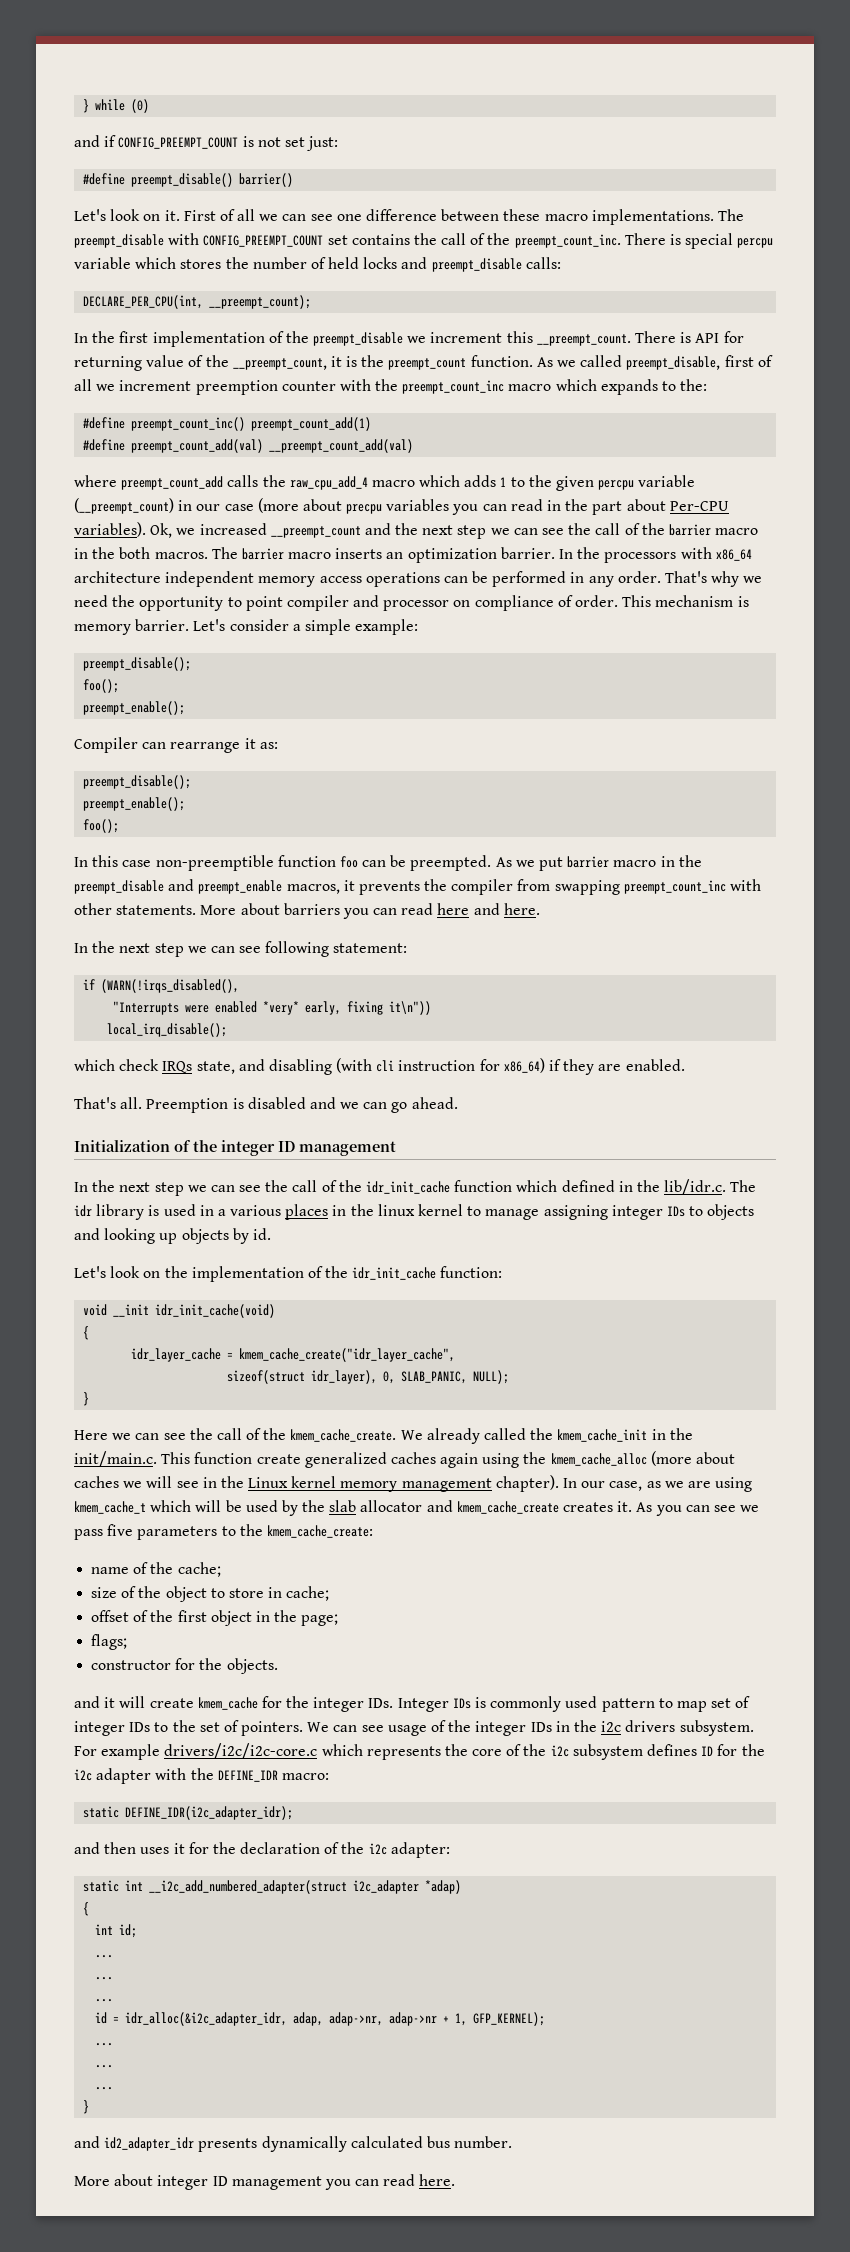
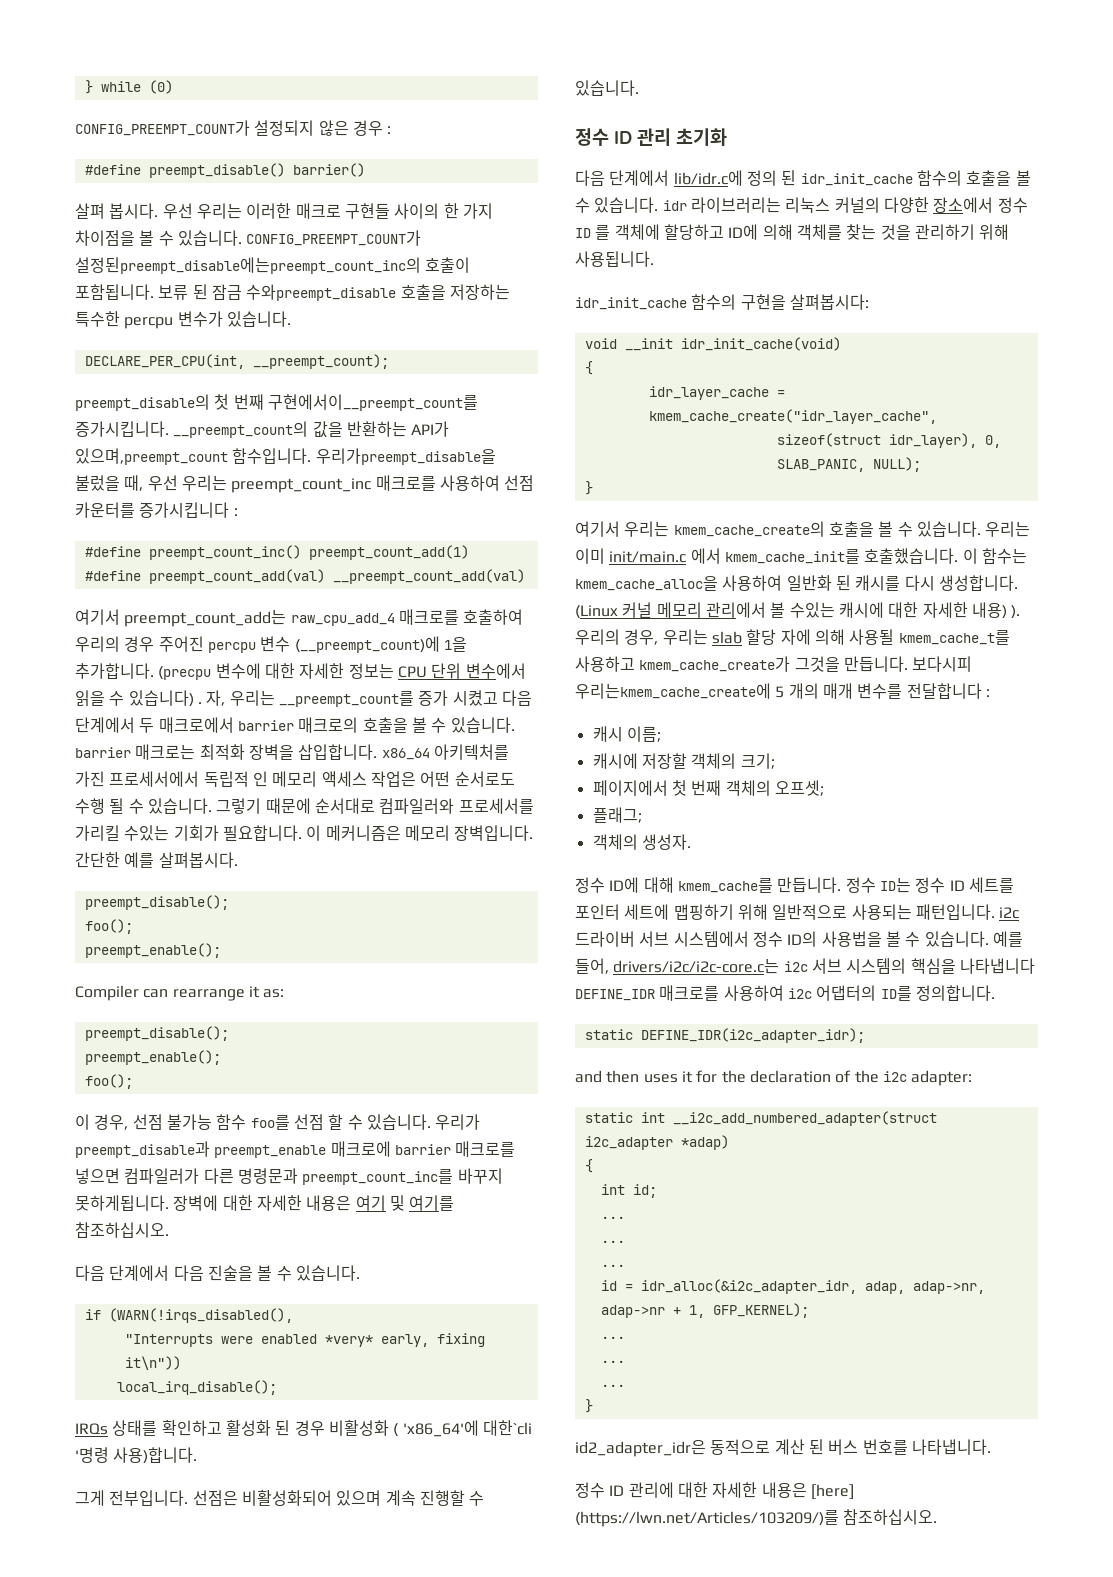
- and if CONFIG_PREEMPT_COUNT is not set just:
+ CONFIG_PREEMPT_COUNT가 설정되지 않은 경우 :
  #define preempt_disable() barrier()
- Let's look on it. First of all we can see one difference between these macro implementations. The preempt_disable with CONFIG_PREEMPT_COUNT set contains the call of the preempt_count_inc. There is special percpu variable which stores the number of held locks and preempt_disable calls:
+ 살펴 봅시다. 우선 우리는 이러한 매크로 구현들 사이의 한 가지 차이점을 볼 수 있습니다. CONFIG_PREEMPT_COUNT가 설정된preempt_disable에는preempt_count_inc의 호출이 포함됩니다. 보류 된 잠금 수와preempt_disable 호출을 저장하는 특수한 percpu 변수가 있습니다.
  DECLARE_PER_CPU(int, __preempt_count);
- In the first implementation of the preempt_disable we increment this __preempt_count. There is API for returning value of the __preempt_count, it is the preempt_count function. As we called preempt_disable, first of all we increment preemption counter with the preempt_count_inc macro which expands to the:
+ preempt_disable의 첫 번째 구현에서이__preempt_count를 증가시킵니다. __preempt_count의 값을 반환하는 API가 있으며,preempt_count 함수입니다. 우리가preempt_disable을 불렀을 때, 우선 우리는 preempt_count_inc 매크로를 사용하여 선점 카운터를 증가시킵니다 :
- where preempt_count_add calls the raw_cpu_add_4 macro which adds 1 to the given percpu variable (__preempt_count) in our case (more about precpu variables you can read in the part about Per-CPU variables). Ok, we increased __preempt_count and the next step we can see the call of the barrier macro in the both macros. The barrier macro inserts an optimization barrier. In the processors with x86_64 architecture independent memory access operations can be performed in any order. That's why we need the opportunity to point compiler and processor on compliance of order. This mechanism is memory barrier. Let's consider a simple example:
+ 여기서 preempt_count_add는 raw_cpu_add_4 매크로를 호출하여 우리의 경우 주어진 percpu 변수 (__preempt_count)에 1을 추가합니다. (precpu 변수에 대한 자세한 정보는 CPU 단위 변수에서 읽을 수 있습니다) . 자, 우리는 __preempt_count를 증가 시켰고 다음 단계에서 두 매크로에서 barrier 매크로의 호출을 볼 수 있습니다. barrier 매크로는 최적화 장벽을 삽입합니다. x86_64 아키텍처를 가진 프로세서에서 독립적 인 메모리 액세스 작업은 어떤 순서로도 수행 될 수 있습니다. 그렇기 때문에 순서대로 컴파일러와 프로세서를 가리킬 수있는 기회가 필요합니다. 이 메커니즘은 메모리 장벽입니다. 간단한 예를 살펴봅시다.
- In this case non-preemptible function foo can be preempted. As we put barrier macro in the preempt_disable and preempt_enable macros, it prevents the compiler from swapping preempt_count_inc with other statements. More about barriers you can read here and here.
- In the next step we can see following statement:
+ 이 경우, 선점 불가능 함수 foo를 선점 할 수 있습니다. 우리가 preempt_disable과 preempt_enable 매크로에 barrier 매크로를 넣으면 컴파일러가 다른 명령문과 preempt_count_inc를 바꾸지 못하게됩니다. 장벽에 대한 자세한 내용은 여기 및 여기를 참조하십시오.
+ 다음 단계에서 다음 진술을 볼 수 있습니다.
- which check IRQs state, and disabling (with cli instruction for x86_64) if they are enabled.
- That's all. Preemption is disabled and we can go ahead.
- Initialization of the integer ID management
- In the next step we can see the call of the idr_init_cache function which defined in the lib/idr.c. The idr library is used in a various places in the linux kernel to manage assigning integer IDs to objects and looking up objects by id.
- Let's look on the implementation of the idr_init_cache function:
+ IRQs 상태를 확인하고 활성화 된 경우 비활성화 ( 'x86_64'에 대한`cli '명령 사용)합니다.
+ 그게 전부입니다. 선점은 비활성화되어 있으며 계속 진행할 수 있습니다.
+ 정수 ID 관리 초기화
+ 다음 단계에서 lib/idr.c에 정의 된 idr_init_cache 함수의 호출을 볼 수 있습니다. idr 라이브러리는 리눅스 커널의 다양한 장소에서 정수 ID 를 객체에 할당하고 ID에 의해 객체를 찾는 것을 관리하기 위해 사용됩니다.
+ idr_init_cache 함수의 구현을 살펴봅시다:
- Here we can see the call of the kmem_cache_create. We already called the kmem_cache_init in the init/main.c. This function create generalized caches again using the kmem_cache_alloc (more about caches we will see in the Linux kernel memory management chapter). In our case, as we are using kmem_cache_t which will be used by the slab allocator and kmem_cache_create creates it. As you can see we pass five parameters to the kmem_cache_create:
- name of the cache;
- size of the object to store in cache;
- offset of the first object in the page;
- flags;
- constructor for the objects.
- and it will create kmem_cache for the integer IDs. Integer IDs is commonly used pattern to map set of integer IDs to the set of pointers. We can see usage of the integer IDs in the i2c drivers subsystem. For example drivers/i2c/i2c-core.c which represents the core of the i2c subsystem defines ID for the i2c adapter with the DEFINE_IDR macro:
+ 여기서 우리는 kmem_cache_create의 호출을 볼 수 있습니다. 우리는 이미 init/main.c 에서 kmem_cache_init를 호출했습니다. 이 함수는 kmem_cache_alloc을 사용하여 일반화 된 캐시를 다시 생성합니다. (Linux 커널 메모리 관리에서 볼 수있는 캐시에 대한 자세한 내용) ). 우리의 경우, 우리는 slab 할당 자에 의해 사용될 kmem_cache_t를 사용하고 kmem_cache_create가 그것을 만듭니다. 보다시피 우리는kmem_cache_create에 5 개의 매개 변수를 전달합니다 :
+ 캐시 이름;
+ 캐시에 저장할 객체의 크기;
+ 페이지에서 첫 번째 객체의 오프셋;
+ 플래그;
+ 객체의 생성자.
+ 정수 ID에 대해 kmem_cache를 만듭니다. 정수 ID는 정수 ID 세트를 포인터 세트에 맵핑하기 위해 일반적으로 사용되는 패턴입니다. i2c 드라이버 서브 시스템에서 정수 ID의 사용법을 볼 수 있습니다. 예를 들어, drivers/i2c/i2c-core.c는 i2c 서브 시스템의 핵심을 나타냅니다 DEFINE_IDR 매크로를 사용하여 i2c 어댑터의 ID를 정의합니다.
- and id2_adapter_idr presents dynamically calculated bus number.
- More about integer ID management you can read here.
+ id2_adapter_idr은 동적으로 계산 된 버스 번호를 나타냅니다.
+ 정수 ID 관리에 대한 자세한 내용은 [here] (https://lwn.net/Articles/103209/)를 참조하십시오.

